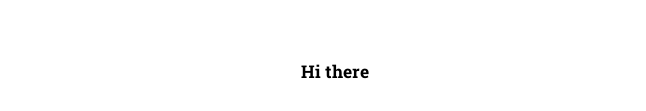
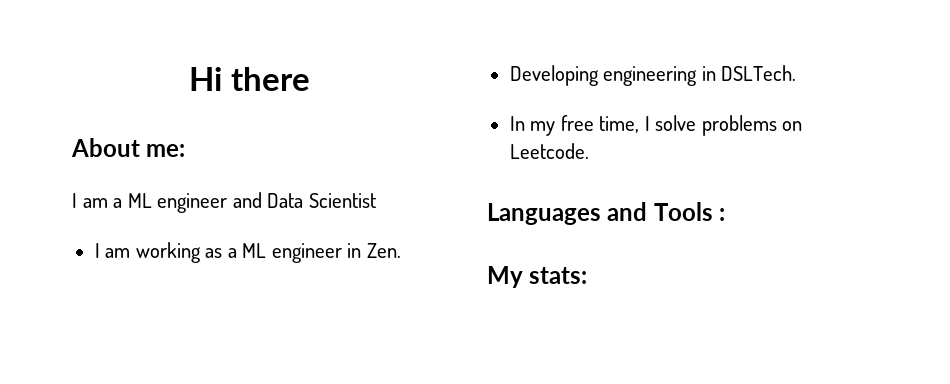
+ About me:
+ I am a ML engineer and Data Scientist
+ I am working as a ML engineer in Zen.
+ Developing engineering in DSLTech.
+ In my free time, I solve problems on Leetcode.
+ Languages and Tools :
+ My stats:

